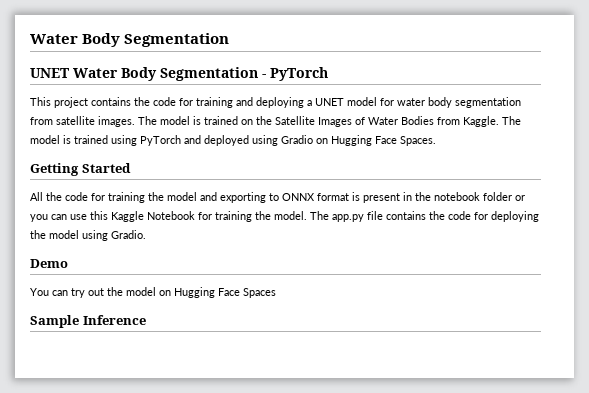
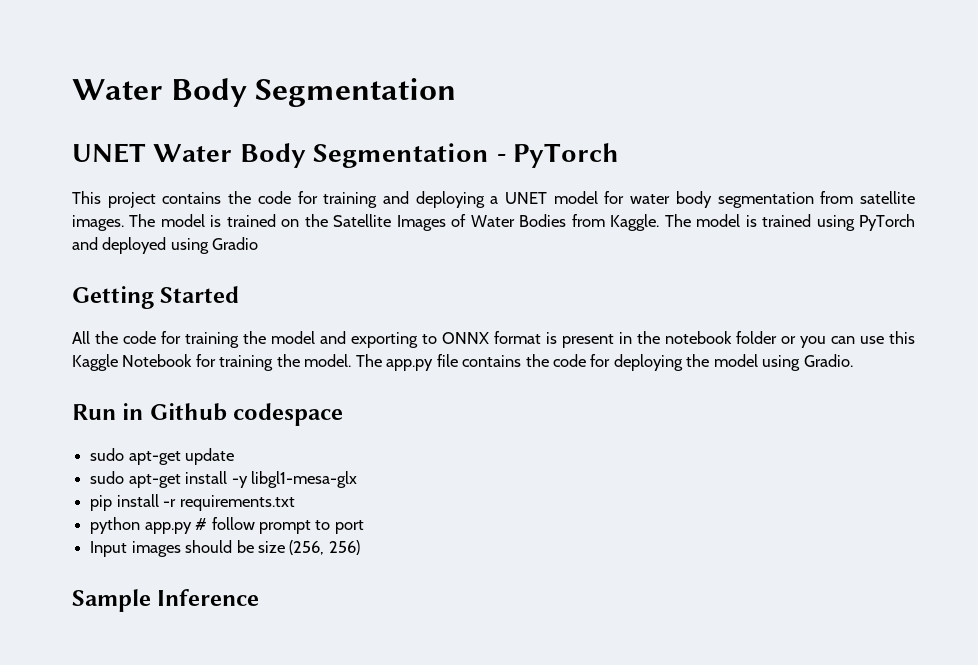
- The model is trained using PyTorch and deployed using Gradio on Hugging Face Spaces.
+ The model is trained using PyTorch and deployed using Gradio
- Demo
- You can try out the model on Hugging Face Spaces
+ Run in Github codespace
+ sudo apt-get update
+ sudo apt-get install -y libgl1-mesa-glx
+ pip install -r requirements.txt
+ python app.py # follow prompt to port
+ Input images should be size (256, 256)

